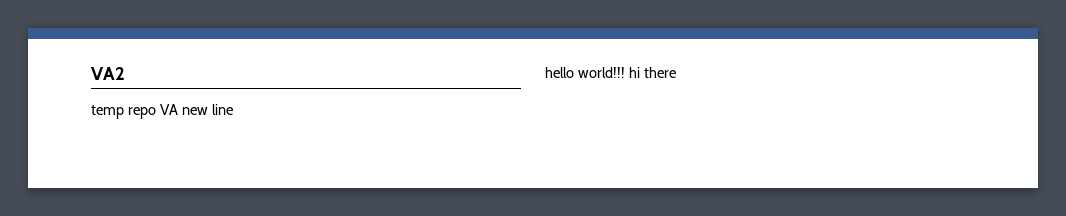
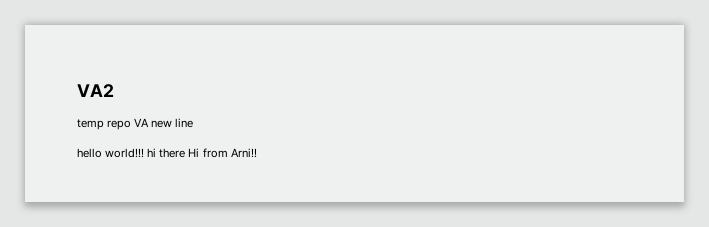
- hello world!!! hi there
+ hello world!!! hi there Hi from Arni!!

